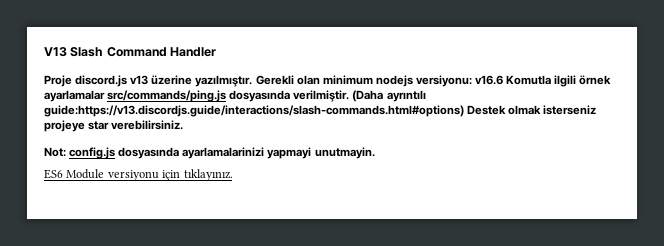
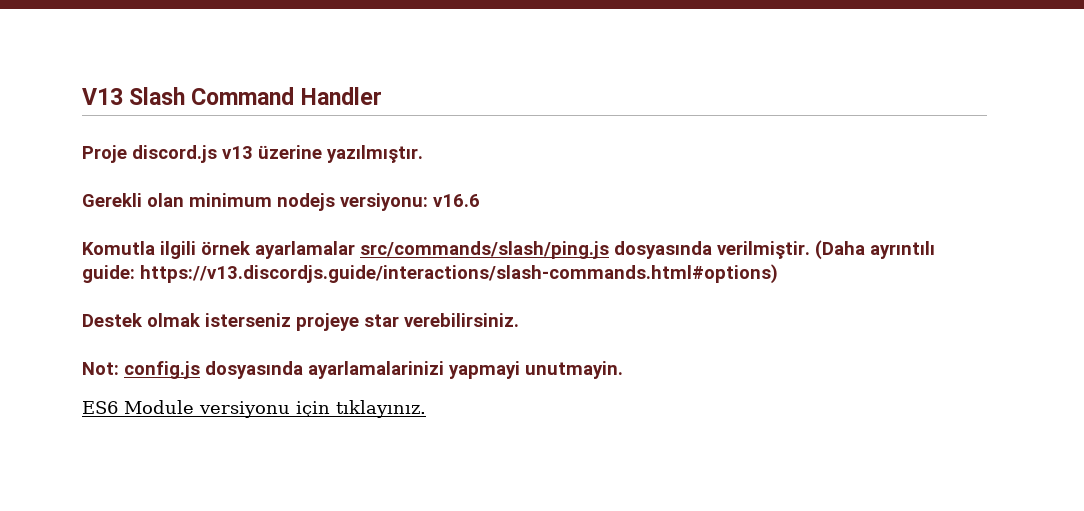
- Proje discord.js v13 üzerine yazılmıştır. Gerekli olan minimum nodejs versiyonu: v16.6 Komutla ilgili örnek ayarlamalar src/commands/ping.js dosyasında verilmiştir.
+ Proje discord.js v13 üzerine yazılmıştır.
+ Gerekli olan minimum nodejs versiyonu: v16.6
+ Komutla ilgili örnek ayarlamalar src/commands/slash/ping.js dosyasında verilmiştir.
- (Daha ayrıntılı guide:https://v13.discordjs.guide/interactions/slash-commands.html#options) Destek olmak isterseniz projeye star verebilirsiniz.
+ (Daha ayrıntılı guide: https://v13.discordjs.guide/interactions/slash-commands.html#options)
+ Destek olmak isterseniz projeye star verebilirsiniz.

